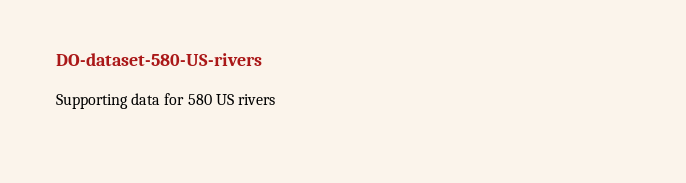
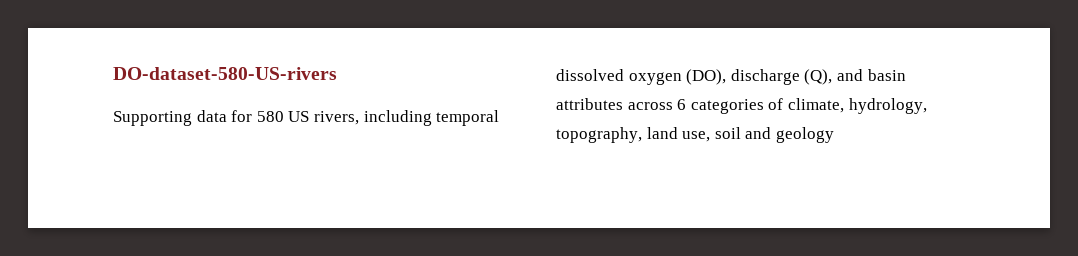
- Supporting data for 580 US rivers
+ Supporting data for 580 US rivers, including temporal dissolved oxygen (DO), discharge (Q), and basin attributes across 6 categories of climate, hydrology, topography, land use, soil and geology

